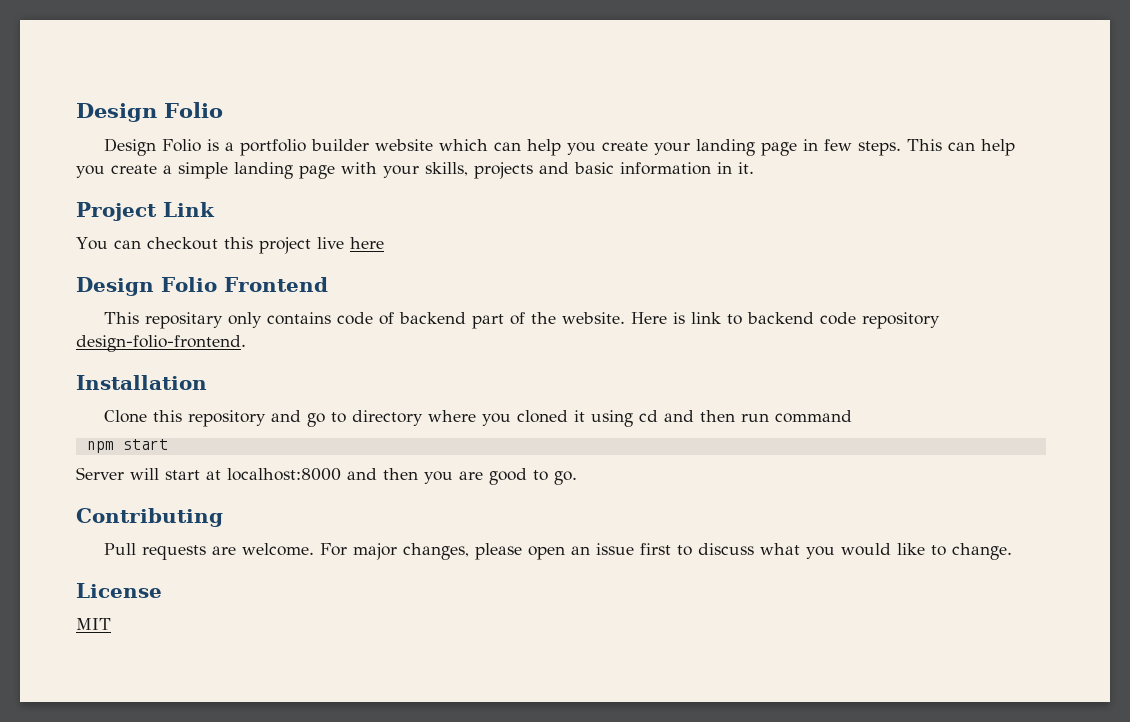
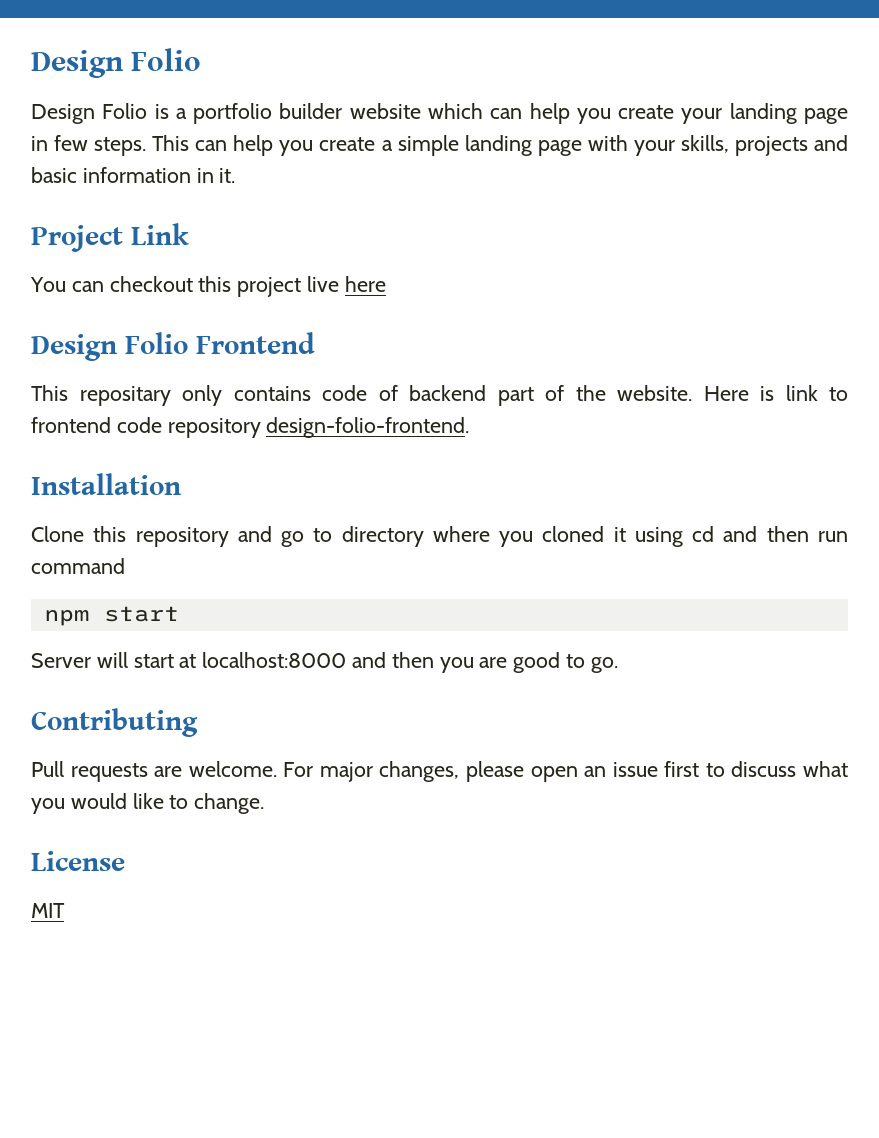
- Here is link to backend code repository design-folio-frontend.
+ Here is link to frontend code repository design-folio-frontend.

